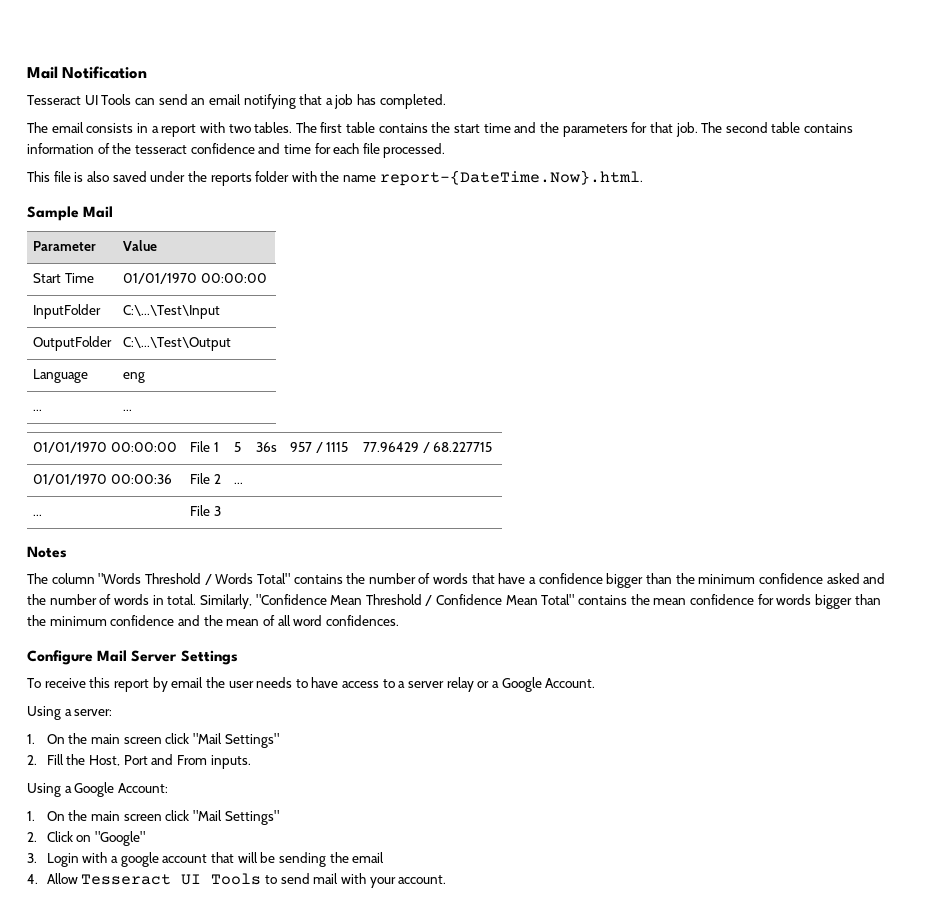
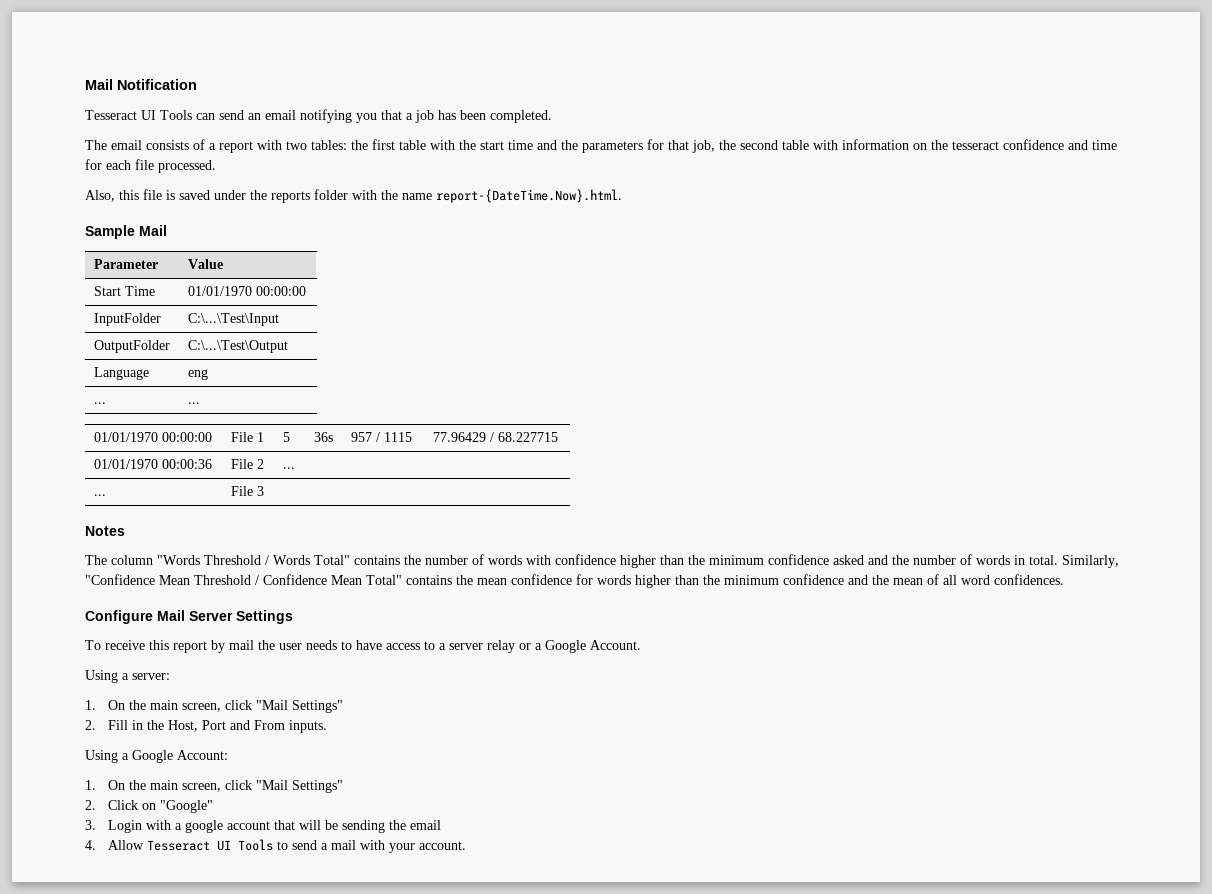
- Tesseract UI Tools can send an email notifying that a job has completed.
+ Tesseract UI Tools can send an email notifying you that a job has been completed.
- The email consists in a report with two tables. The first table contains the start time and the parameters for that job. The second table contains information of the tesseract confidence and time for each file processed.
+ The email consists of a report with two tables: the first table with the start time and the parameters for that job, the second table with information on the tesseract confidence and time for each file processed.
- This file is also saved under the reports folder with the name report-{DateTime.Now}.html.
+ Also, this file is saved under the reports folder with the name report-{DateTime.Now}.html.
- The column "Words Threshold / Words Total" contains the number of words that have a confidence bigger than the minimum confidence asked and the number of words in total.
+ The column "Words Threshold / Words Total" contains the number of words with confidence higher than the minimum confidence asked and the number of words in total.
- Similarly, "Confidence Mean Threshold / Confidence Mean Total" contains the mean confidence for words bigger than the minimum confidence and the mean of all word confidences.
+ Similarly, "Confidence Mean Threshold / Confidence Mean Total" contains the mean confidence for words higher than the minimum confidence and the mean of all word confidences.
- To receive this report by email the user needs to have access to a server relay or a Google Account.
+ To receive this report by mail the user needs to have access to a server relay or a Google Account.
  Using a server:
- 1. On the main screen click "Mail Settings"
+ 1. On the main screen, click "Mail Settings"
- 2. Fill the Host, Port and From inputs.
+ 2. Fill in the Host, Port and From inputs.
  Using a Google Account:
- 1. On the main screen click "Mail Settings"
+ 1. On the main screen, click "Mail Settings"
- 4. Allow Tesseract UI Tools to send mail with your account.
+ 4. Allow Tesseract UI Tools to send a mail with your account.

